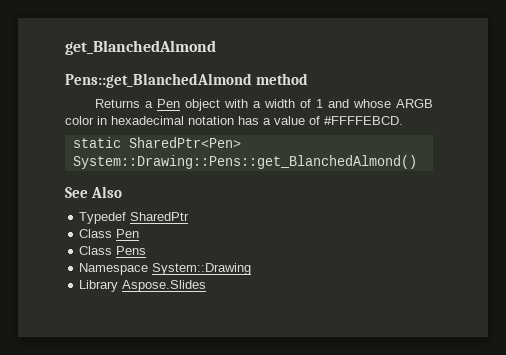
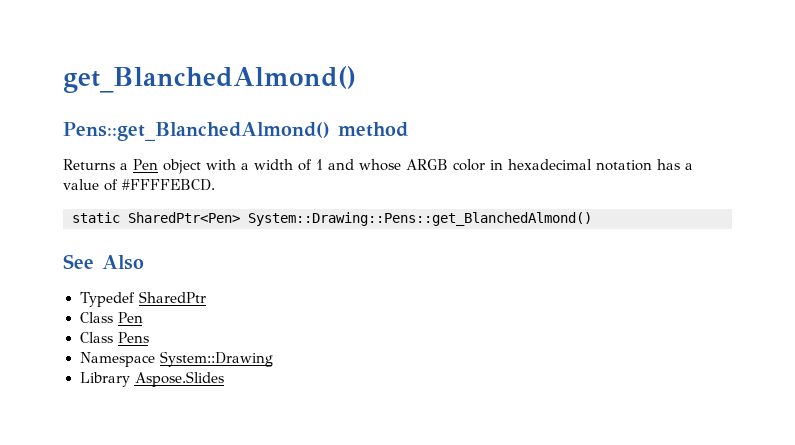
- get_BlanchedAlmond
- Pens::get_BlanchedAlmond method
+ get_BlanchedAlmond()
+ Pens::get_BlanchedAlmond() method

